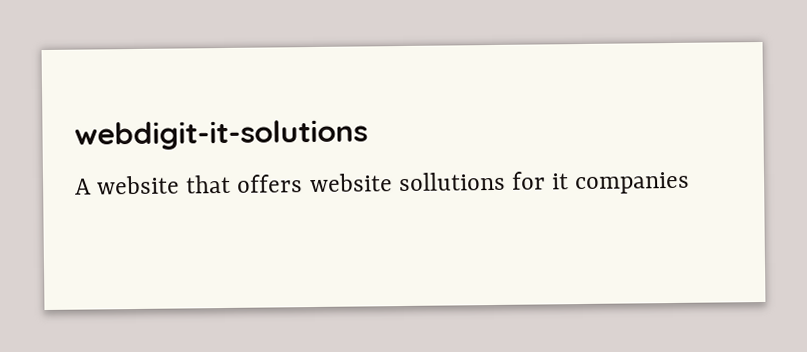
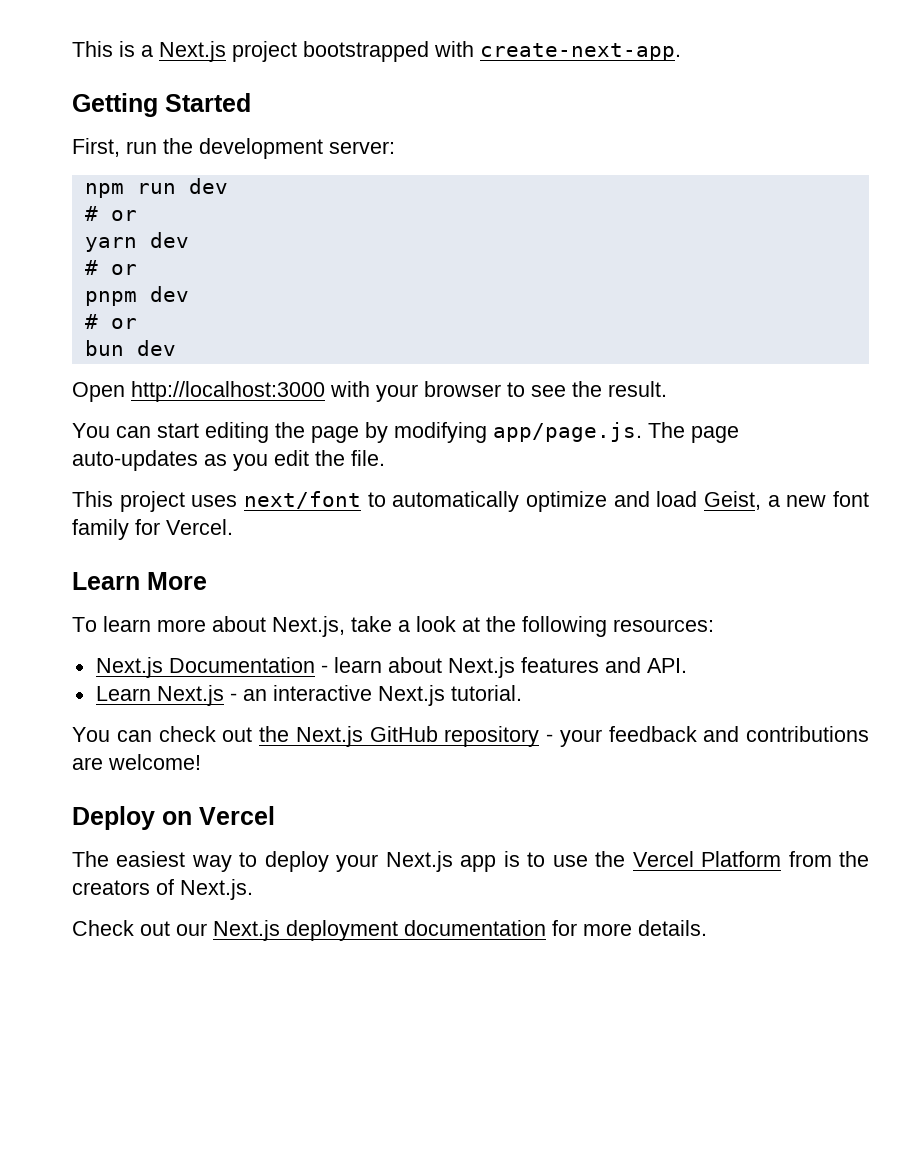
- webdigit-it-solutions
- A website that offers website sollutions for it companies
+ This is a Next.js project bootstrapped with create-next-app.
+ Getting Started
+ First, run the development server:
+ npm run dev
+ # or
+ yarn dev
+ # or
+ pnpm dev
+ # or
+ bun dev
+ Open http://localhost:3000 with your browser to see the result.
+ You can start editing the page by modifying app/page.js. The page auto-updates as you edit the file.
+ This project uses next/font to automatically optimize and load Geist, a new font family for Vercel.
+ Learn More
+ To learn more about Next.js, take a look at the following resources:
+ Next.js Documentation - learn about Next.js features and API.
+ Learn Next.js - an interactive Next.js tutorial.
+ You can check out the Next.js GitHub repository - your feedback and contributions are welcome!
+ Deploy on Vercel
+ The easiest way to deploy your Next.js app is to use the Vercel Platform from the creators of Next.js.
+ Check out our Next.js deployment documentation for more details.

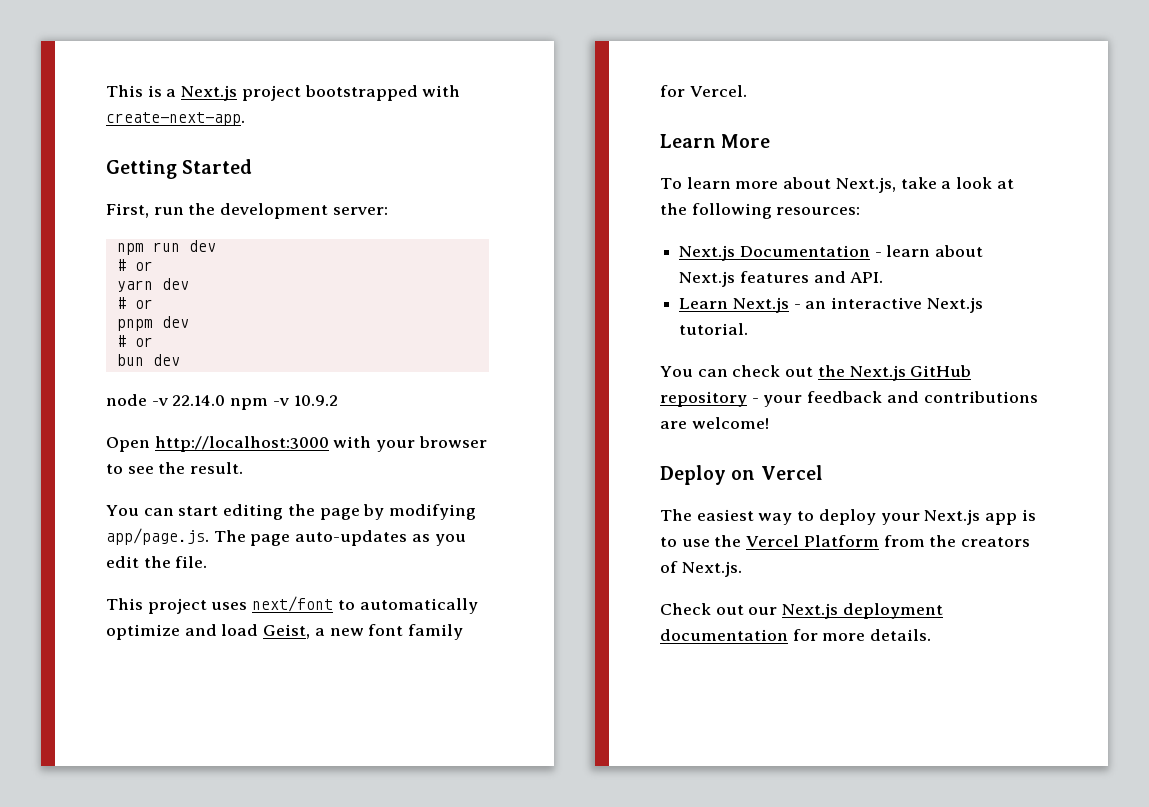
+ node -v 22.14.0 npm -v 10.9.2

